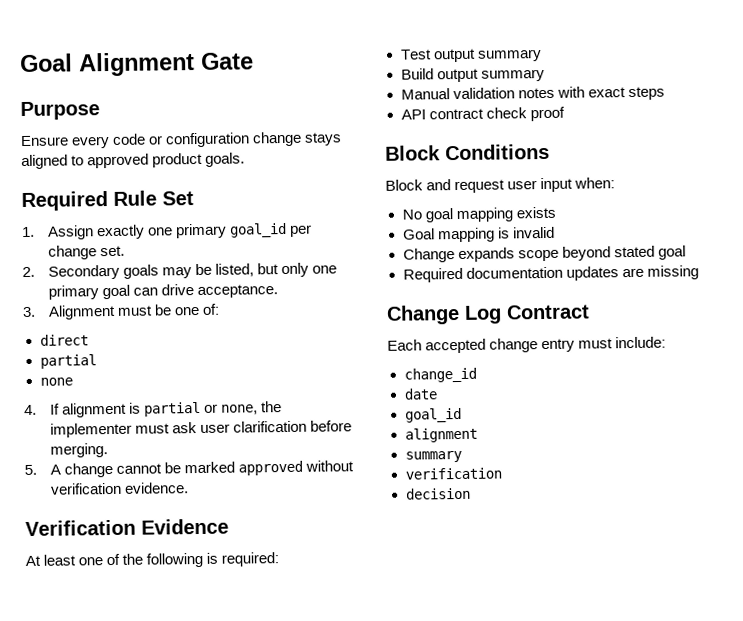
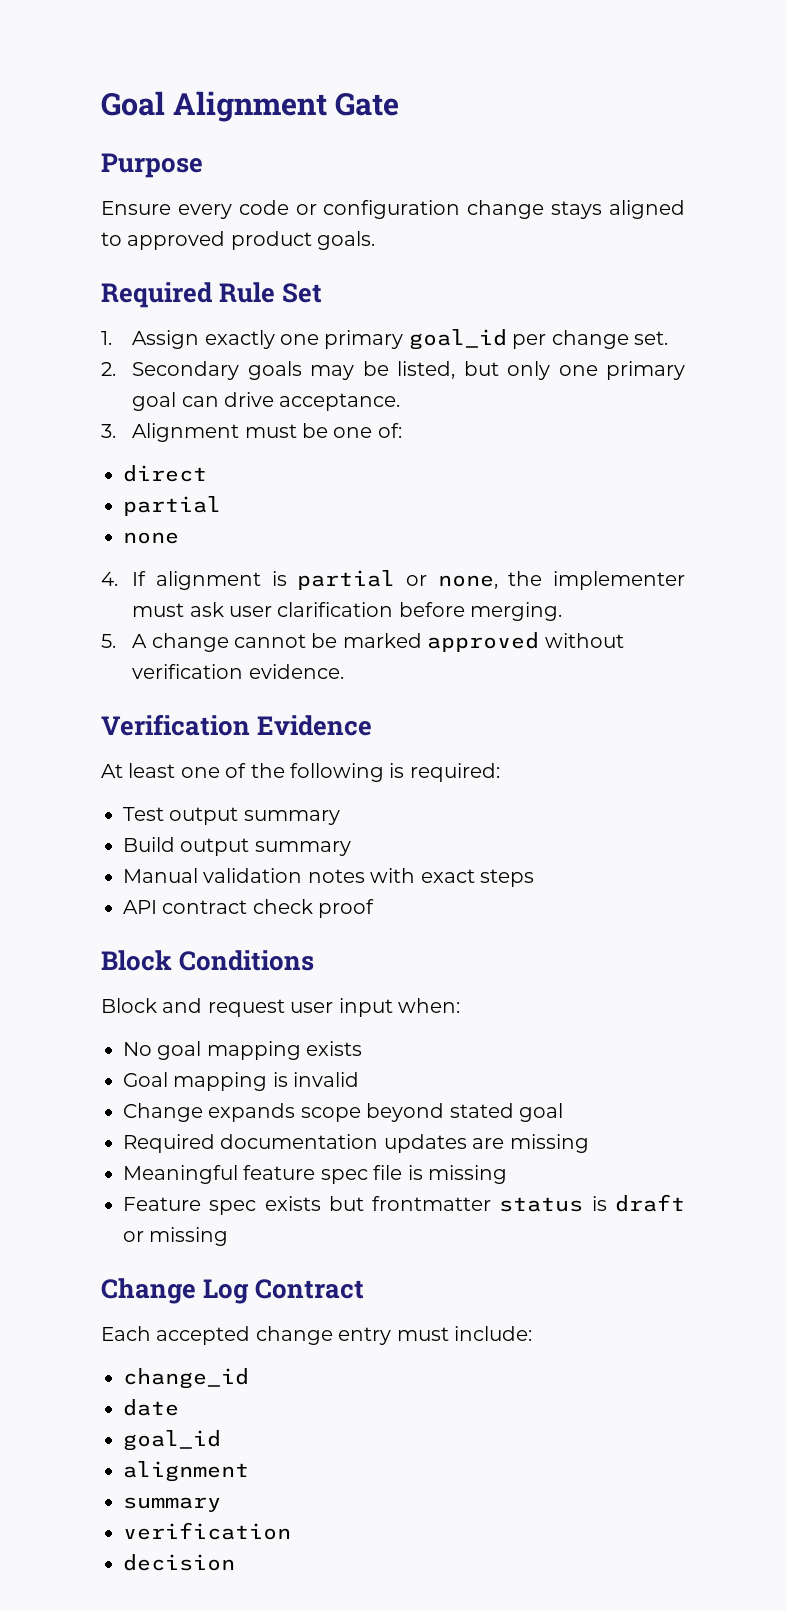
+ Meaningful feature spec file is missing
+ Feature spec exists but frontmatter status is draft or missing

